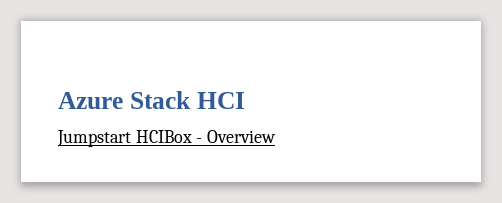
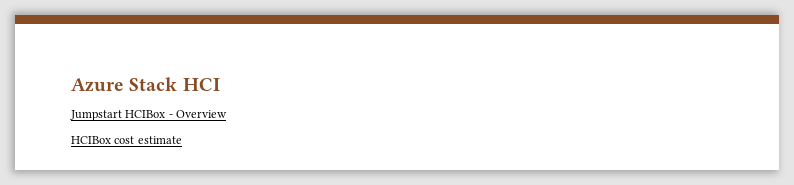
+ HCIBox cost estimate

